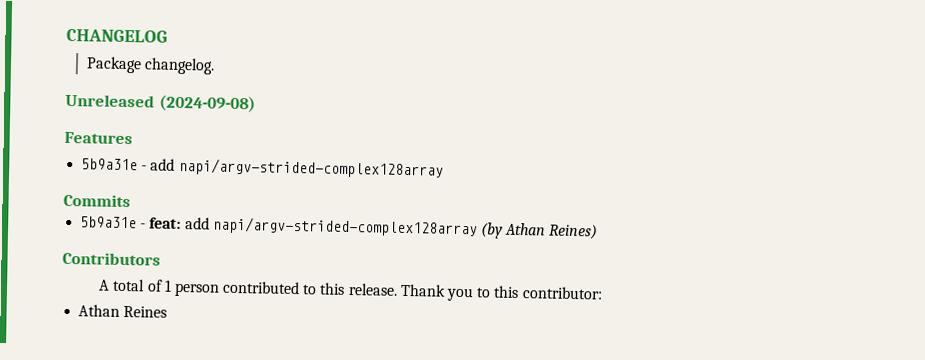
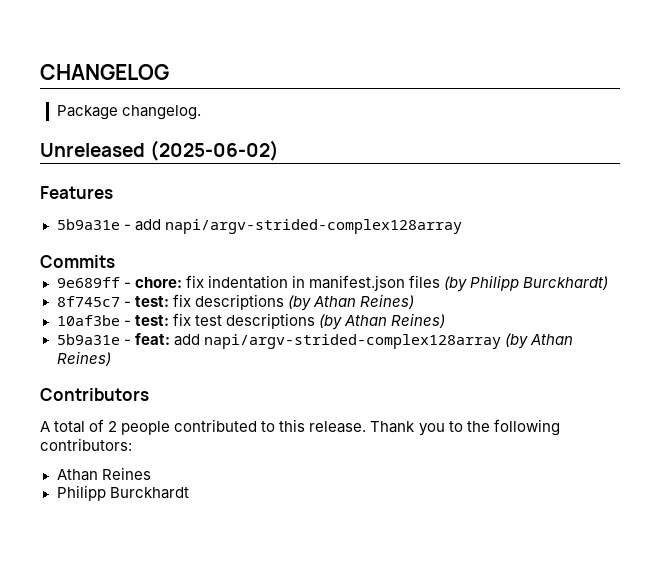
- Unreleased (2024-09-08)
+ Unreleased (2025-06-02)
+ 9e689ff - chore: fix indentation in manifest.json files (by Philipp Burckhardt)
+ 8f745c7 - test: fix descriptions (by Athan Reines)
+ 10af3be - test: fix test descriptions (by Athan Reines)
- A total of 1 person contributed to this release.
+ A total of 2 people contributed to this release.
- Thank you to this contributor:
+ Thank you to the following contributors:
+ Philipp Burckhardt

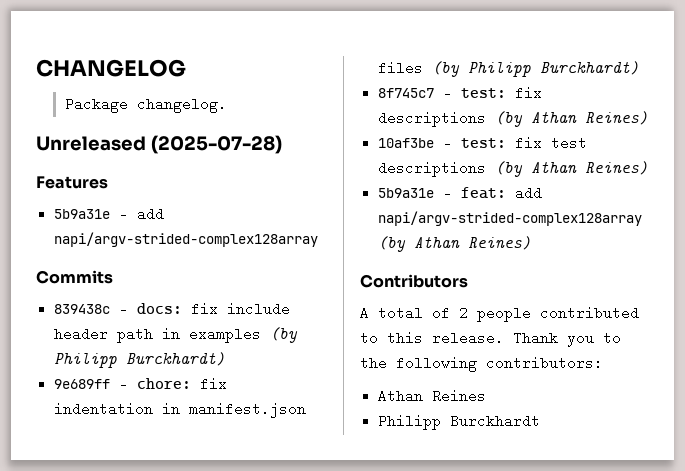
- Unreleased (2025-06-02)
+ Unreleased (2025-07-28)
+ 839438c - docs: fix include header path in examples (by Philipp Burckhardt)

